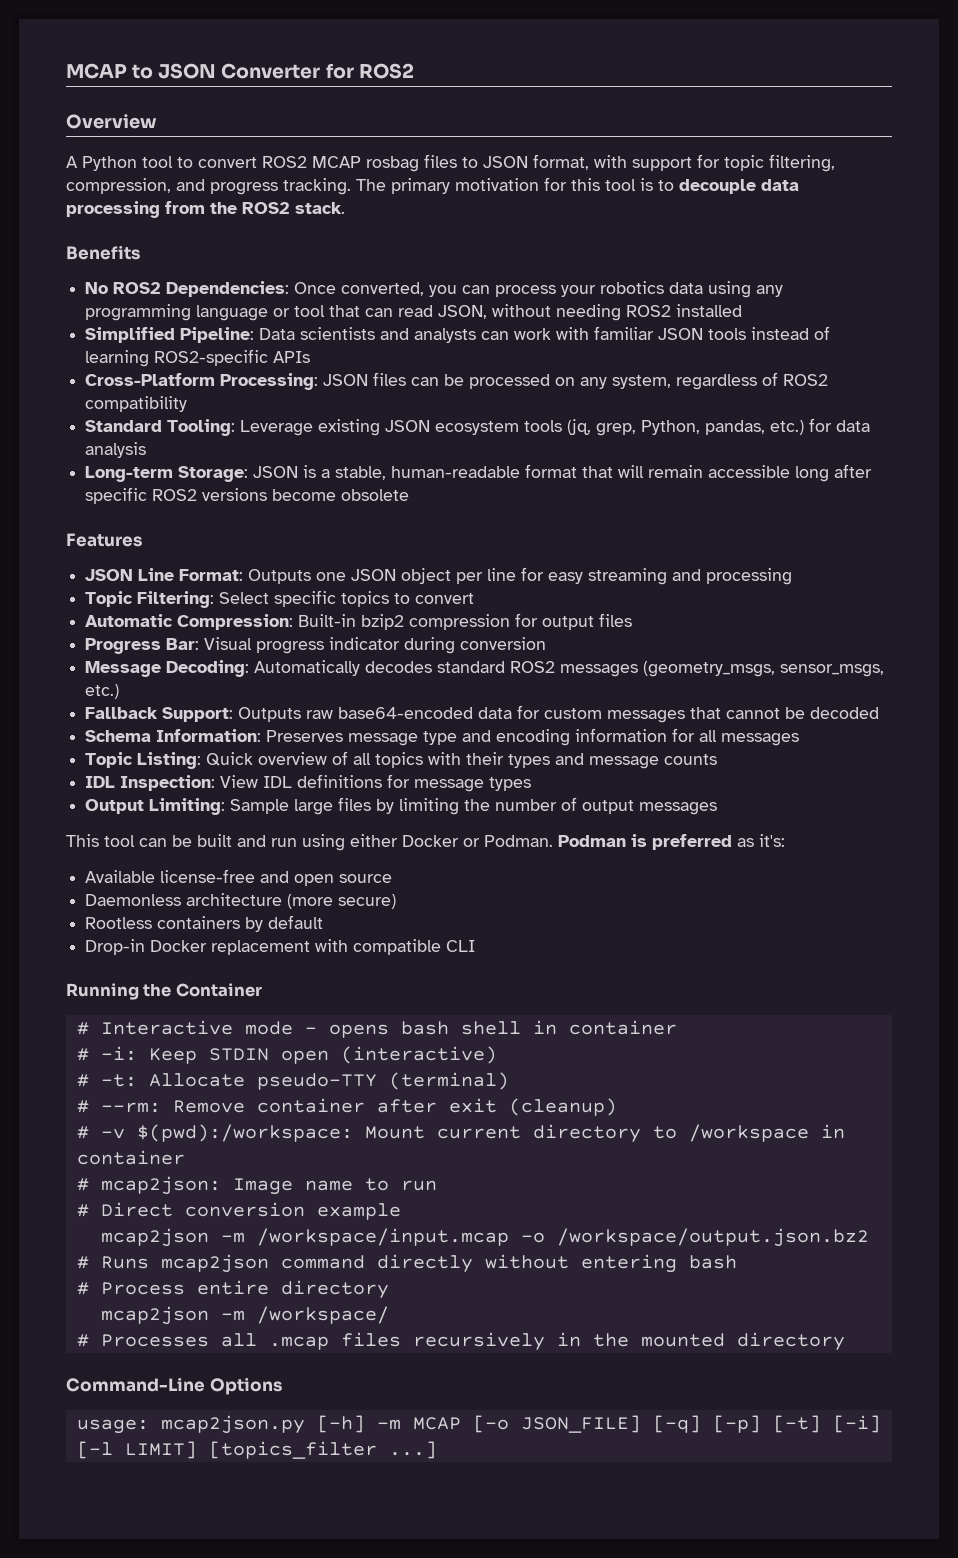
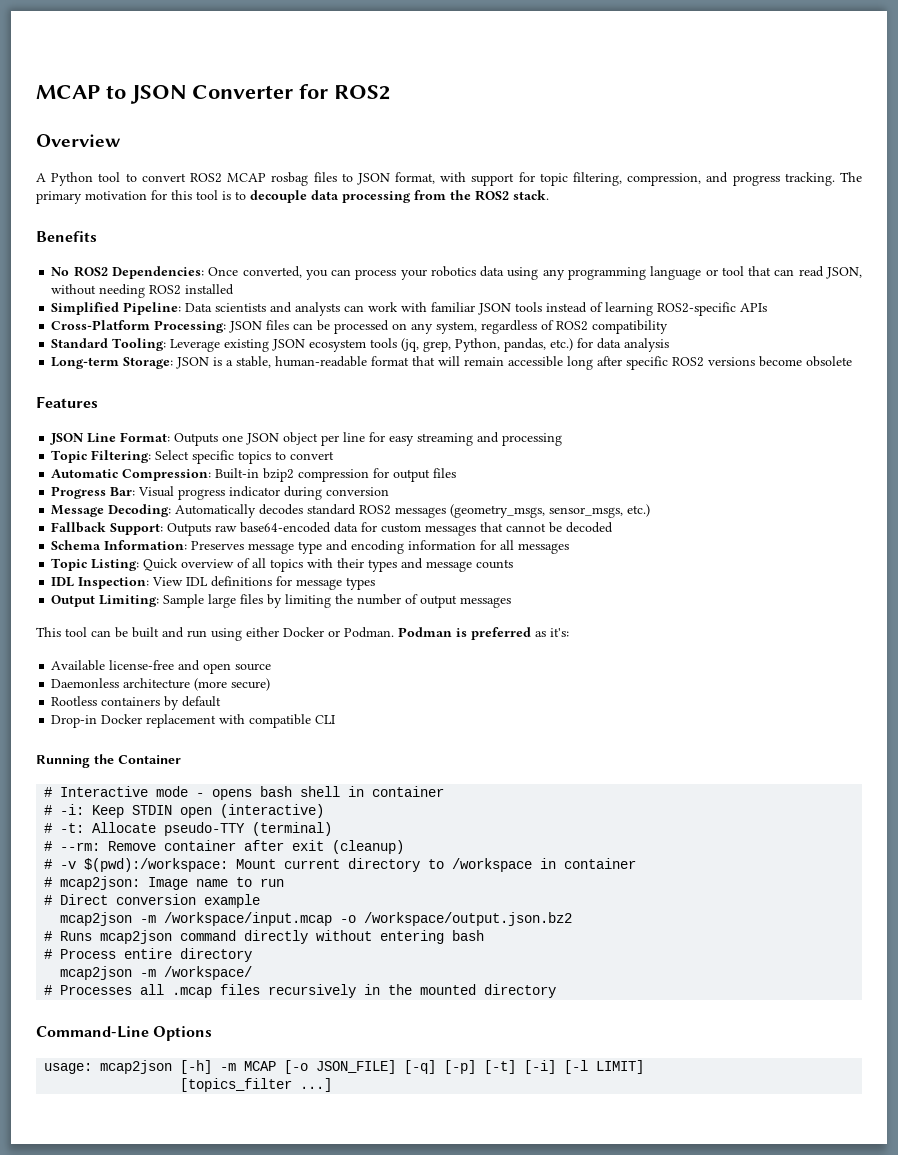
- usage: mcap2json.py [-h] -m MCAP [-o JSON_FILE] [-q] [-p] [-t] [-i] [-l LIMIT] [topics_filter ...]
+ usage: mcap2json [-h] -m MCAP [-o JSON_FILE] [-q] [-p] [-t] [-i] [-l LIMIT]
+ [topics_filter ...]

